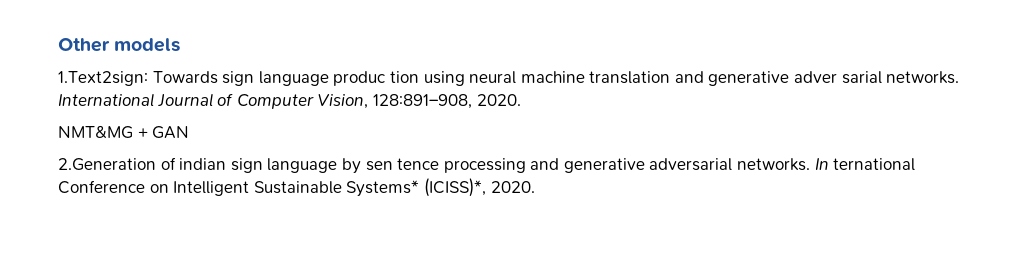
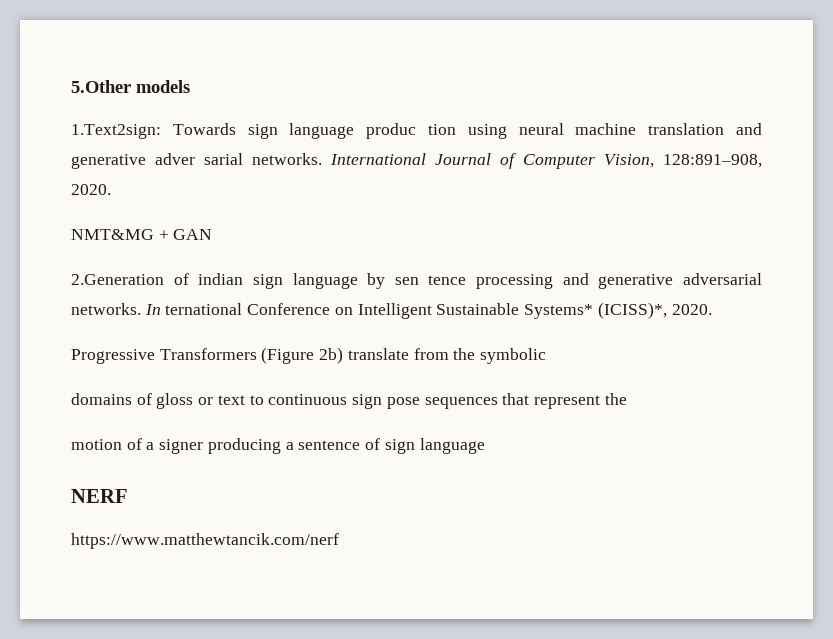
- Other models
+ 5.Other models
+ Progressive Transformers (Figure 2b) translate from the symbolic
+ domains of gloss or text to continuous sign pose sequences that represent the
+ motion of a signer producing a sentence of sign language
+ NERF
+ https://www.matthewtancik.com/nerf

